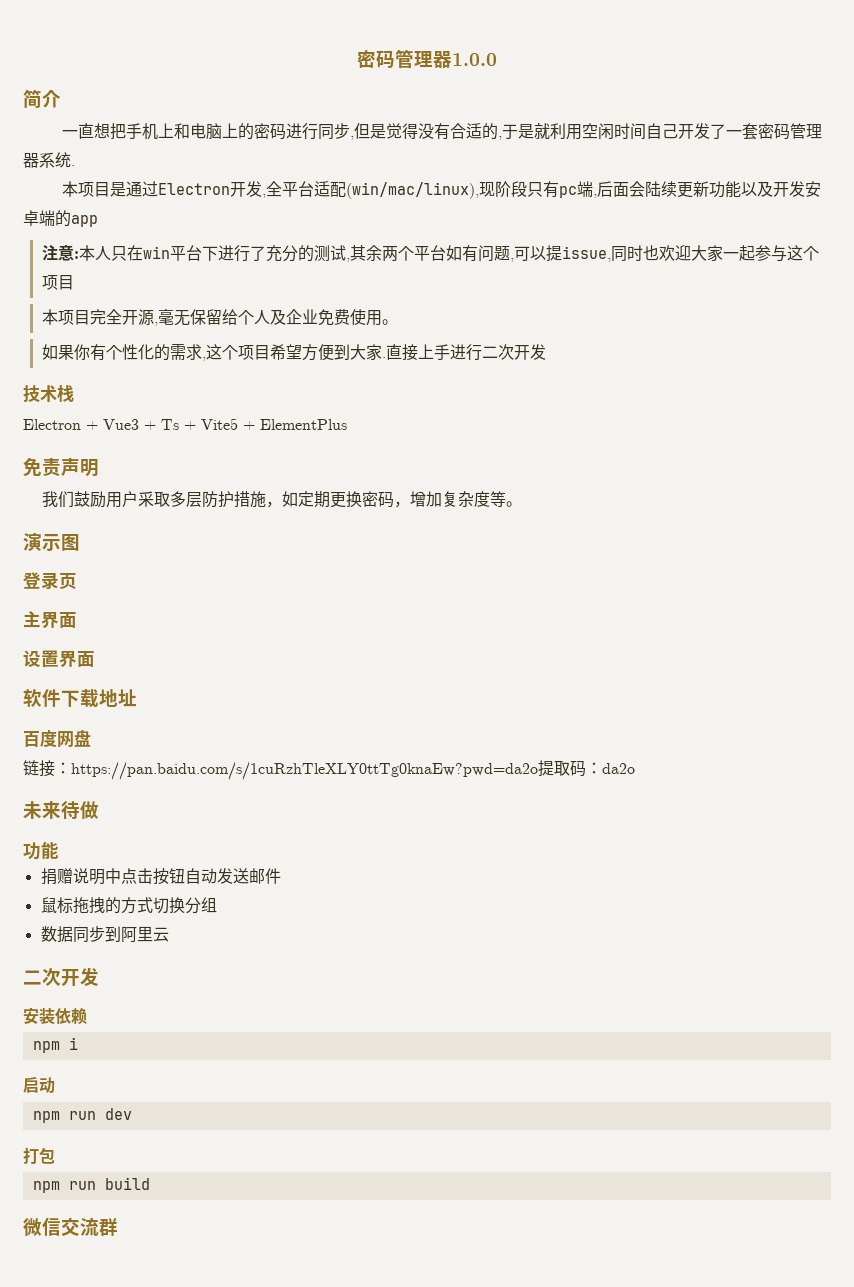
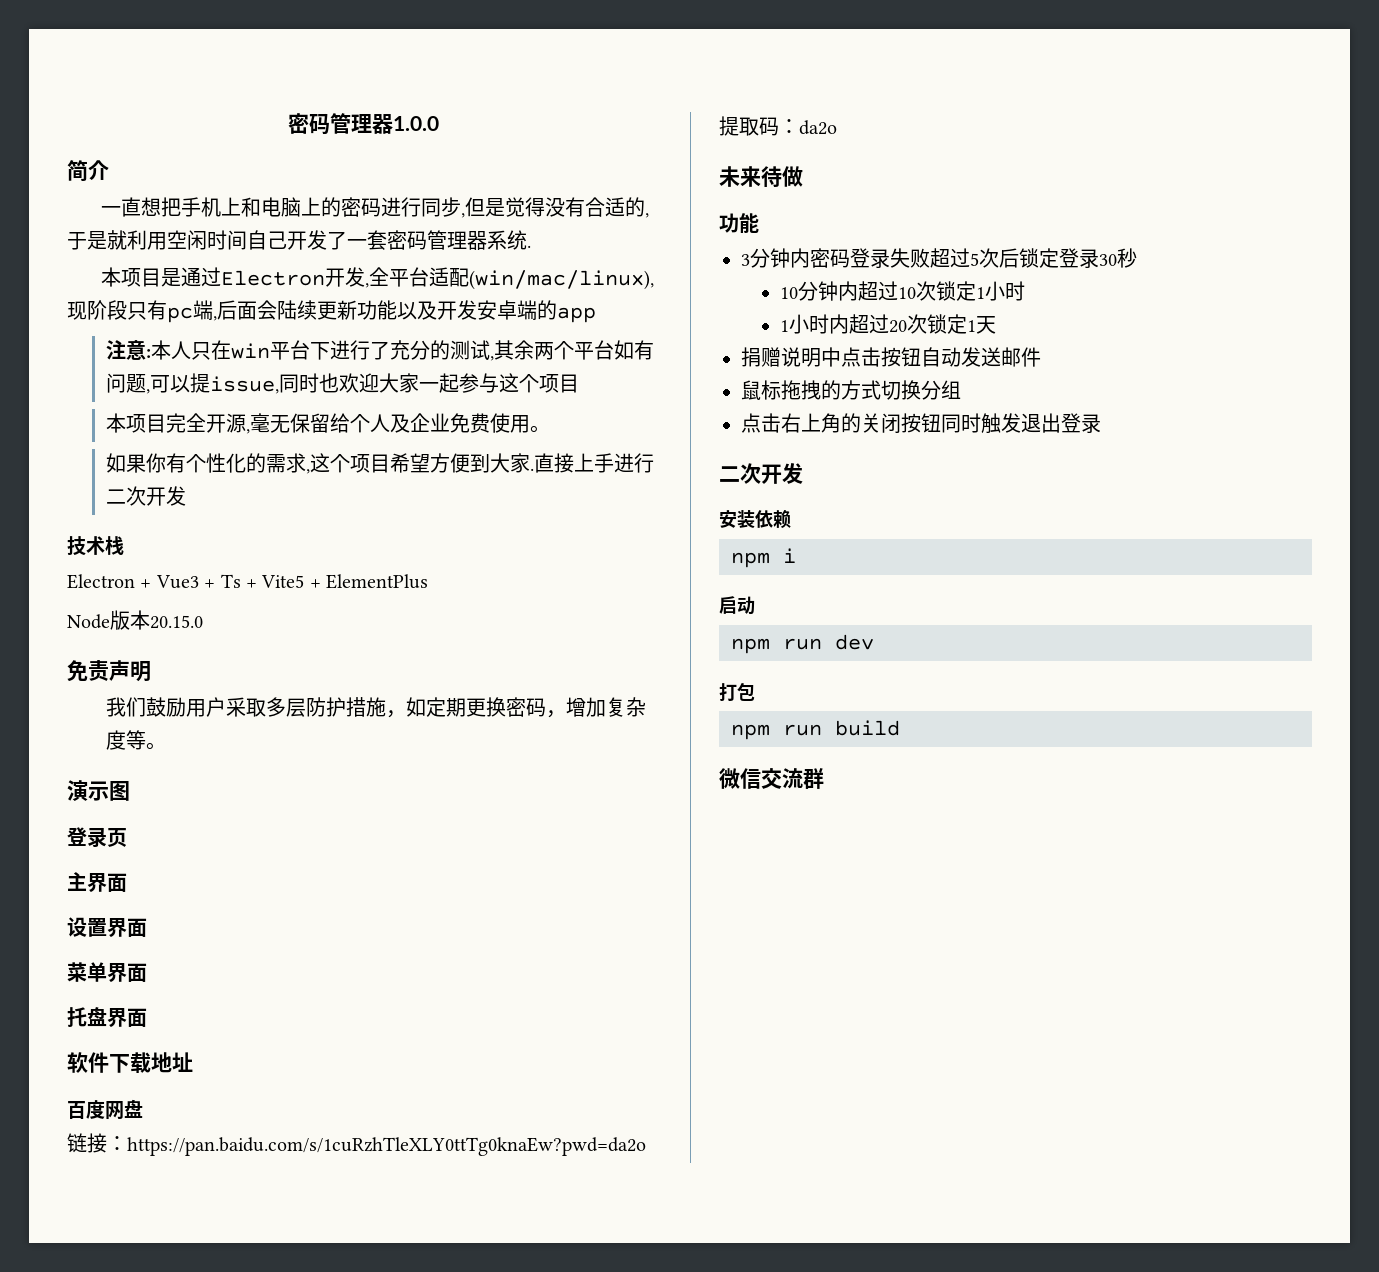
+ Node版本20.15.0
+ 菜单界面
+ 托盘界面
+ 3分钟内密码登录失败超过5次后锁定登录30秒
+ 10分钟内超过10次锁定1小时
+ 1小时内超过20次锁定1天
- 数据同步到阿里云
+ 点击右上角的关闭按钮同时触发退出登录

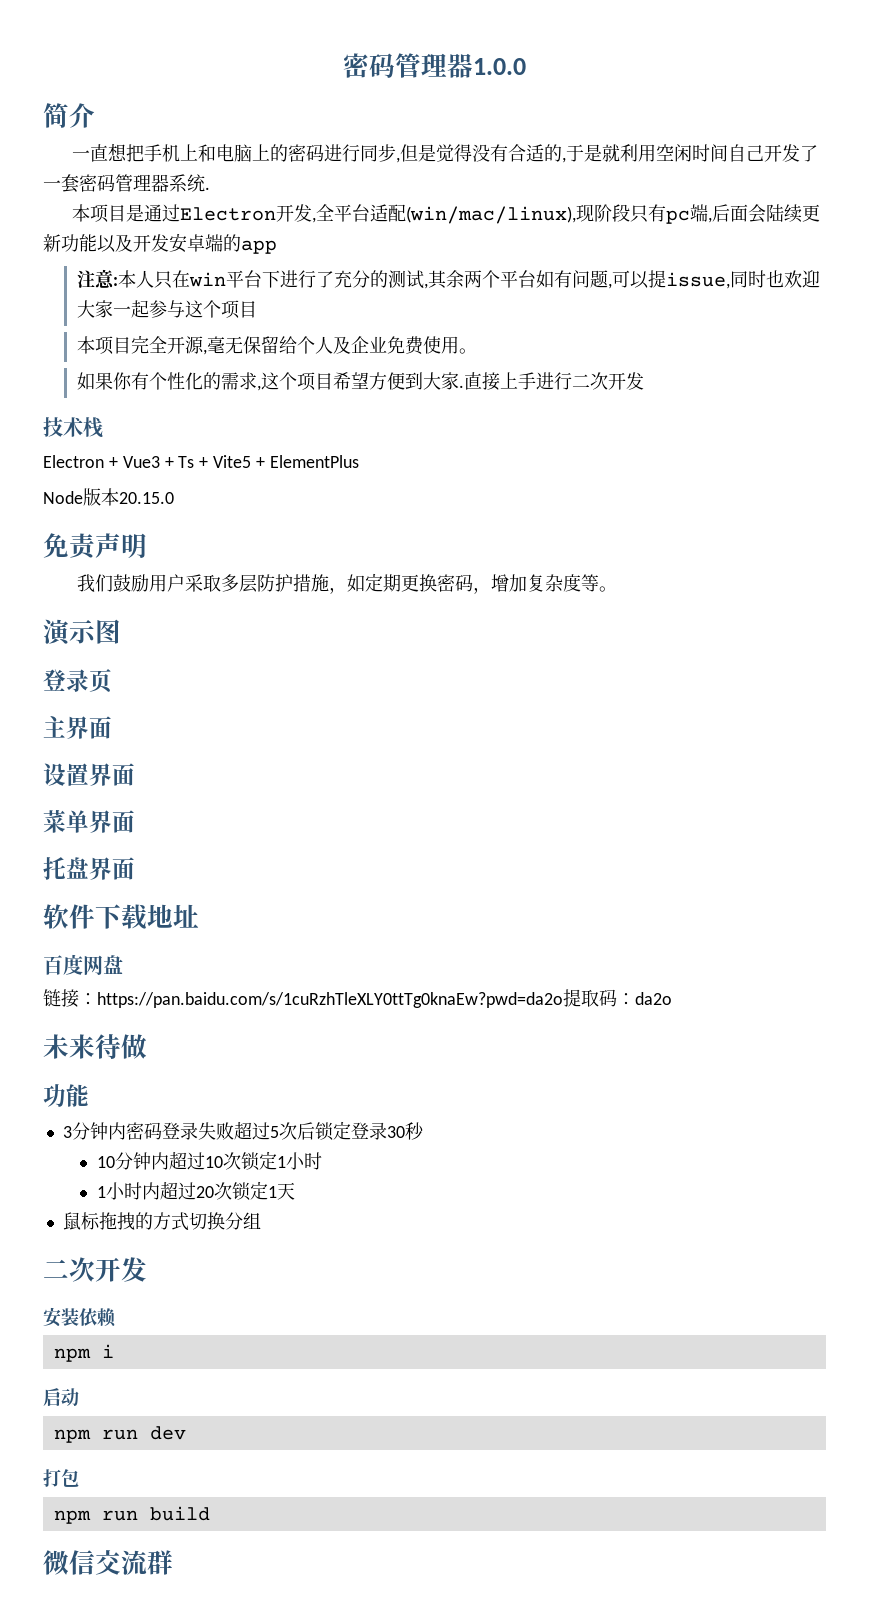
- 捐赠说明中点击按钮自动发送邮件
- 点击右上角的关闭按钮同时触发退出登录

